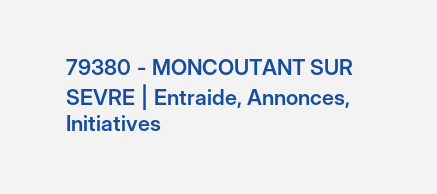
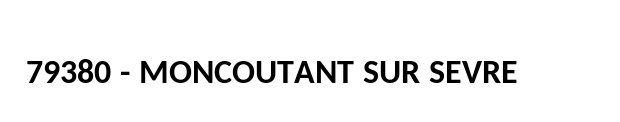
- 79380 - MONCOUTANT SUR SEVRE | Entraide, Annonces, Initiatives
+ 79380 - MONCOUTANT SUR SEVRE

